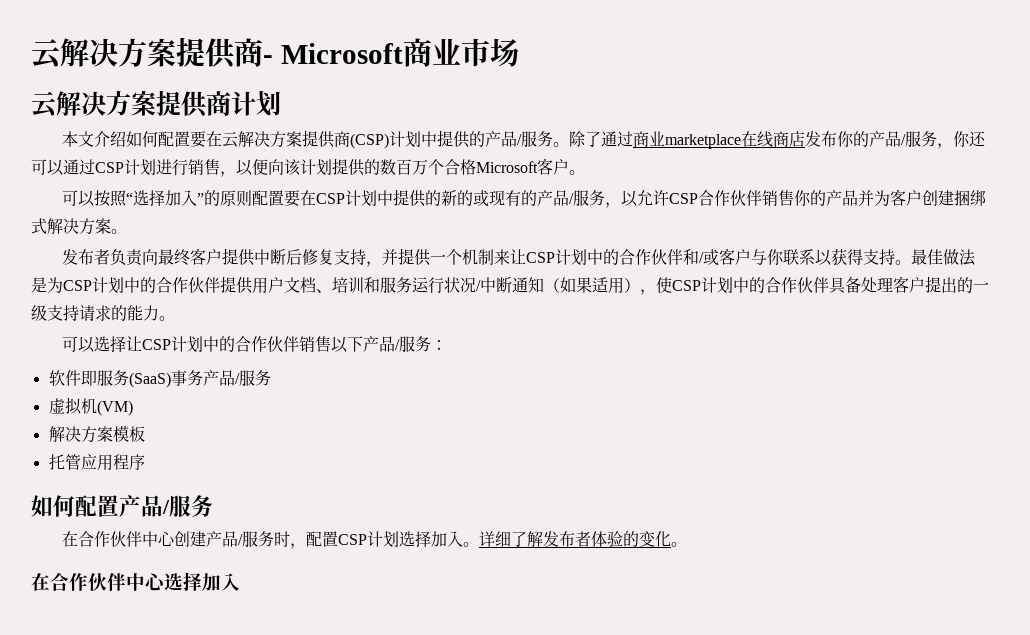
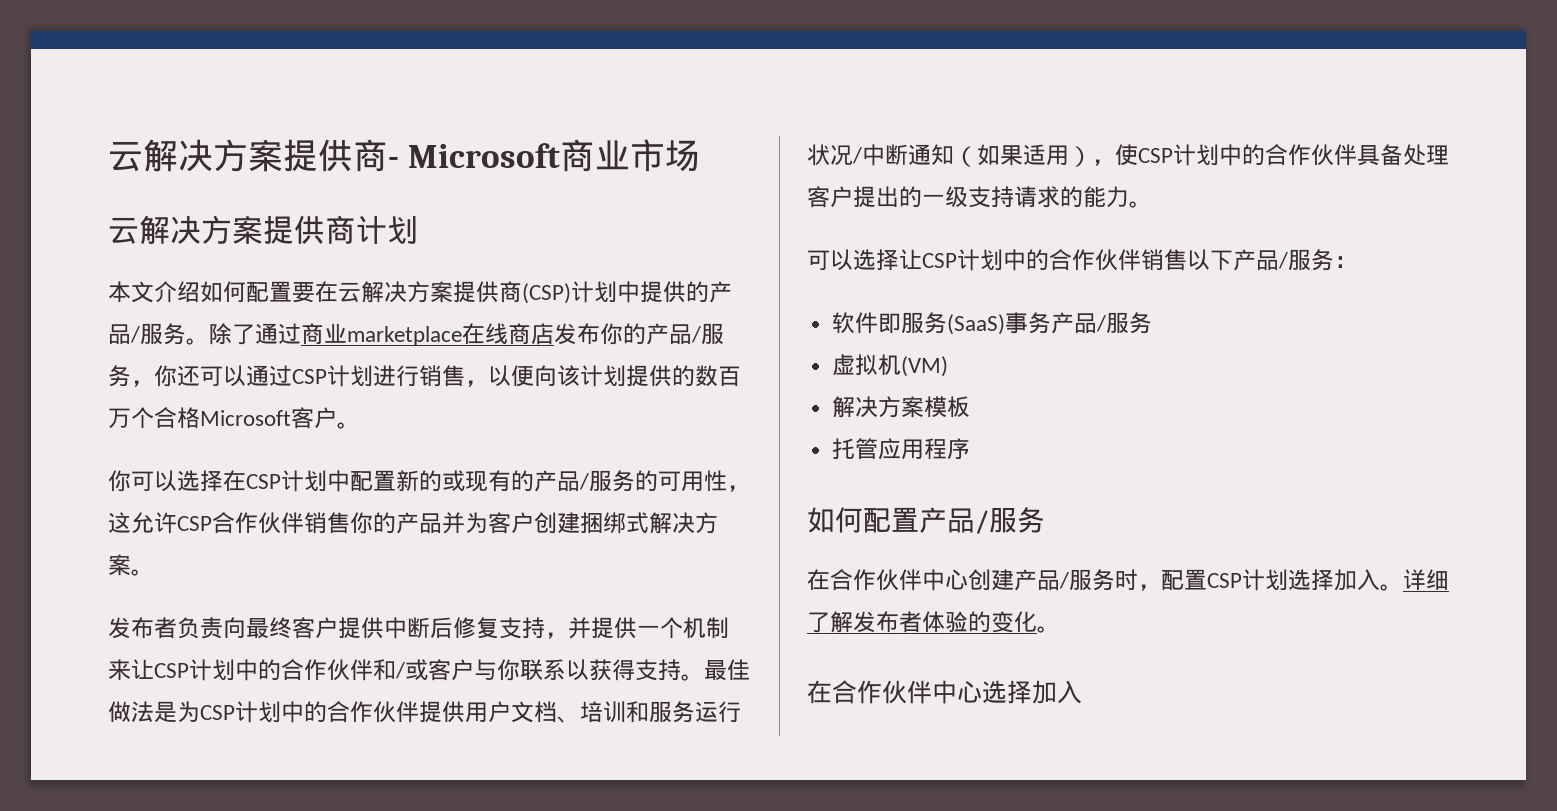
- 可以按照“选择加入”的原则配置要在CSP计划中提供的新的或现有的产品/服务，以允许CSP合作伙伴销售你的产品并为客户创建捆绑式解决方案。
+ 你可以选择在CSP计划中配置新的或现有的产品/服务的可用性，这允许CSP合作伙伴销售你的产品并为客户创建捆绑式解决方案。

